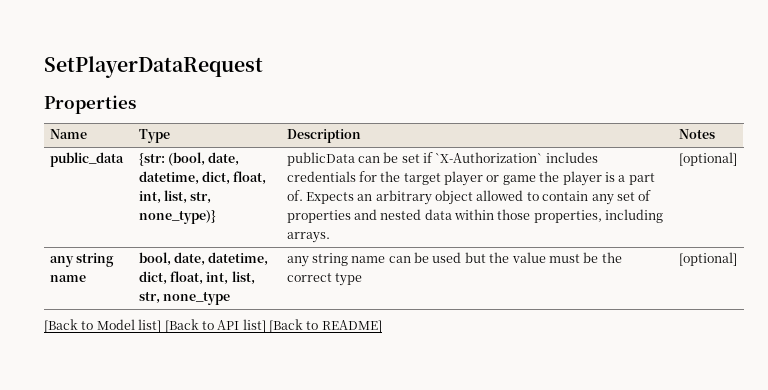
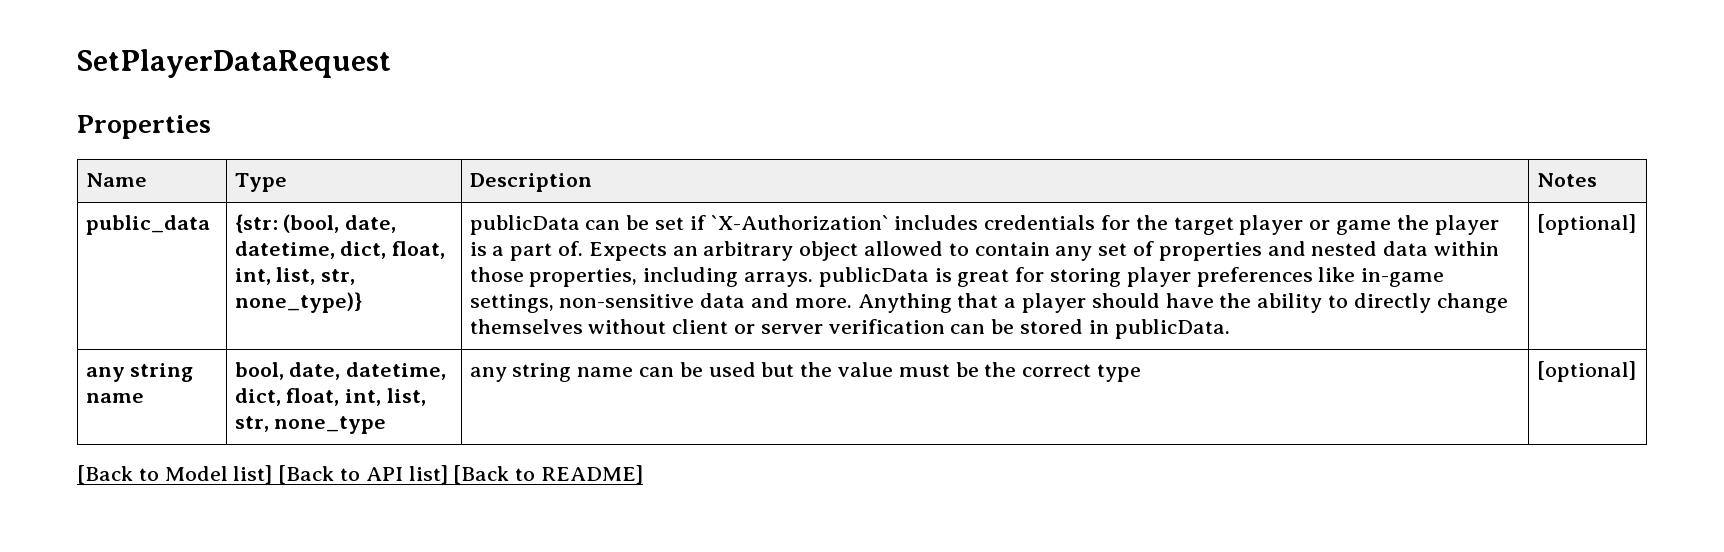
- Expects an arbitrary object allowed to contain any set of properties and nested data within those properties, including arrays.
+ Expects an arbitrary object allowed to contain any set of properties and nested data within those properties, including arrays. publicData is great for storing player preferences like in-game settings, non-sensitive data and more. Anything that a player should have the ability to directly change themselves without client or server verification can be stored in publicData.

